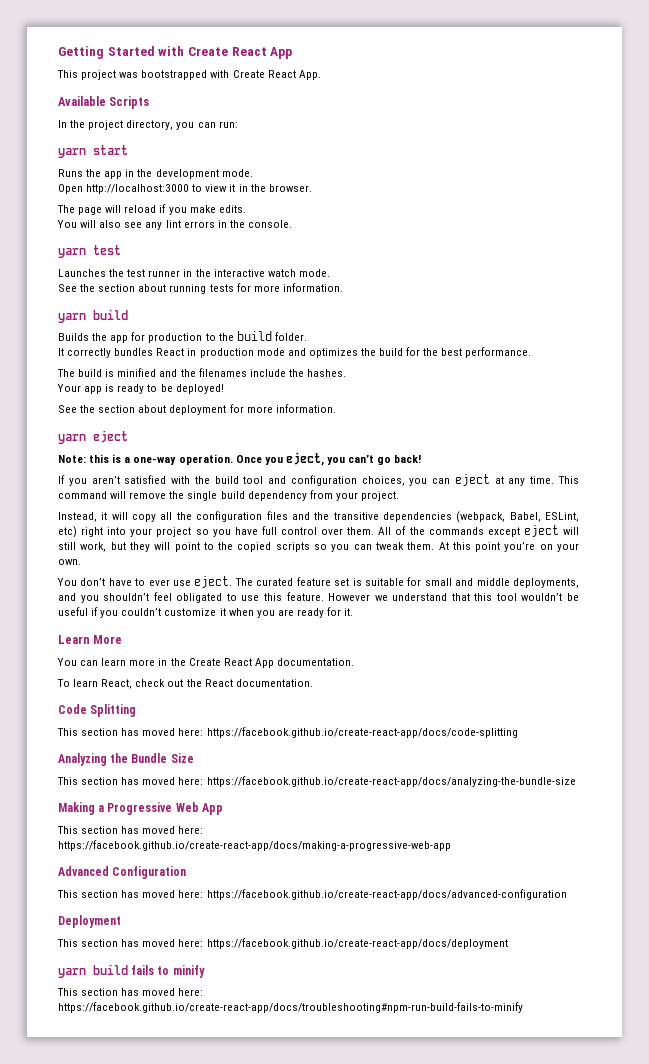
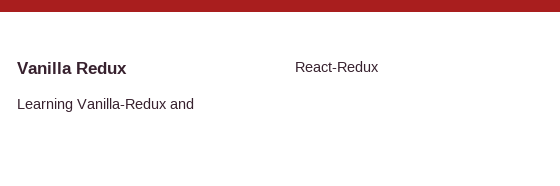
- Getting Started with Create React App
- This project was bootstrapped with Create React App.
- Available Scripts
- In the project directory, you can run:
- yarn start
- Runs the app in the development mode.
- Open http://localhost:3000 to view it in the browser.
- The page will reload if you make edits.
- You will also see any lint errors in the console.
- yarn test
- Launches the test runner in the interactive watch mode.
- See the section about running tests for more information.
- yarn build
- Builds the app for production to the build folder.
- It correctly bundles React in production mode and optimizes the build for the best performance.
- The build is minified and the filenames include the hashes.
- Your app is ready to be deployed!
- See the section about deployment for more information.
- yarn eject
- Note: this is a one-way operation. Once you eject, you can’t go back!
- If you aren’t satisfied with the build tool and configuration choices, you can eject at any time. This command will remove the single build dependency from your project.
- Instead, it will copy all the configuration files and the transitive dependencies (webpack, Babel, ESLint, etc) right into your project so you have full control over them. All of the commands except eject will still work, but they will point to the copied scripts so you can tweak them. At this point you’re on your own.
- You don’t have to ever use eject. The curated feature set is suitable for small and middle deployments, and you shouldn’t feel obligated to use this feature. However we understand that this tool wouldn’t be useful if you couldn’t customize it when you are ready for it.
- Learn More
- You can learn more in the Create React App documentation.
- To learn React, check out the React documentation.
- Code Splitting
- This section has moved here: https://facebook.github.io/create-react-app/docs/code-splitting
- Analyzing the Bundle Size
- This section has moved here: https://facebook.github.io/create-react-app/docs/analyzing-the-bundle-size
- Making a Progressive Web App
- This section has moved here: https://facebook.github.io/create-react-app/docs/making-a-progressive-web-app
- Advanced Configuration
- This section has moved here: https://facebook.github.io/create-react-app/docs/advanced-configuration
- Deployment
- This section has moved here: https://facebook.github.io/create-react-app/docs/deployment
- yarn build fails to minify
- This section has moved here: https://facebook.github.io/create-react-app/docs/troubleshooting#npm-run-build-fails-to-minify
+ Vanilla Redux
+ Learning Vanilla-Redux and React-Redux

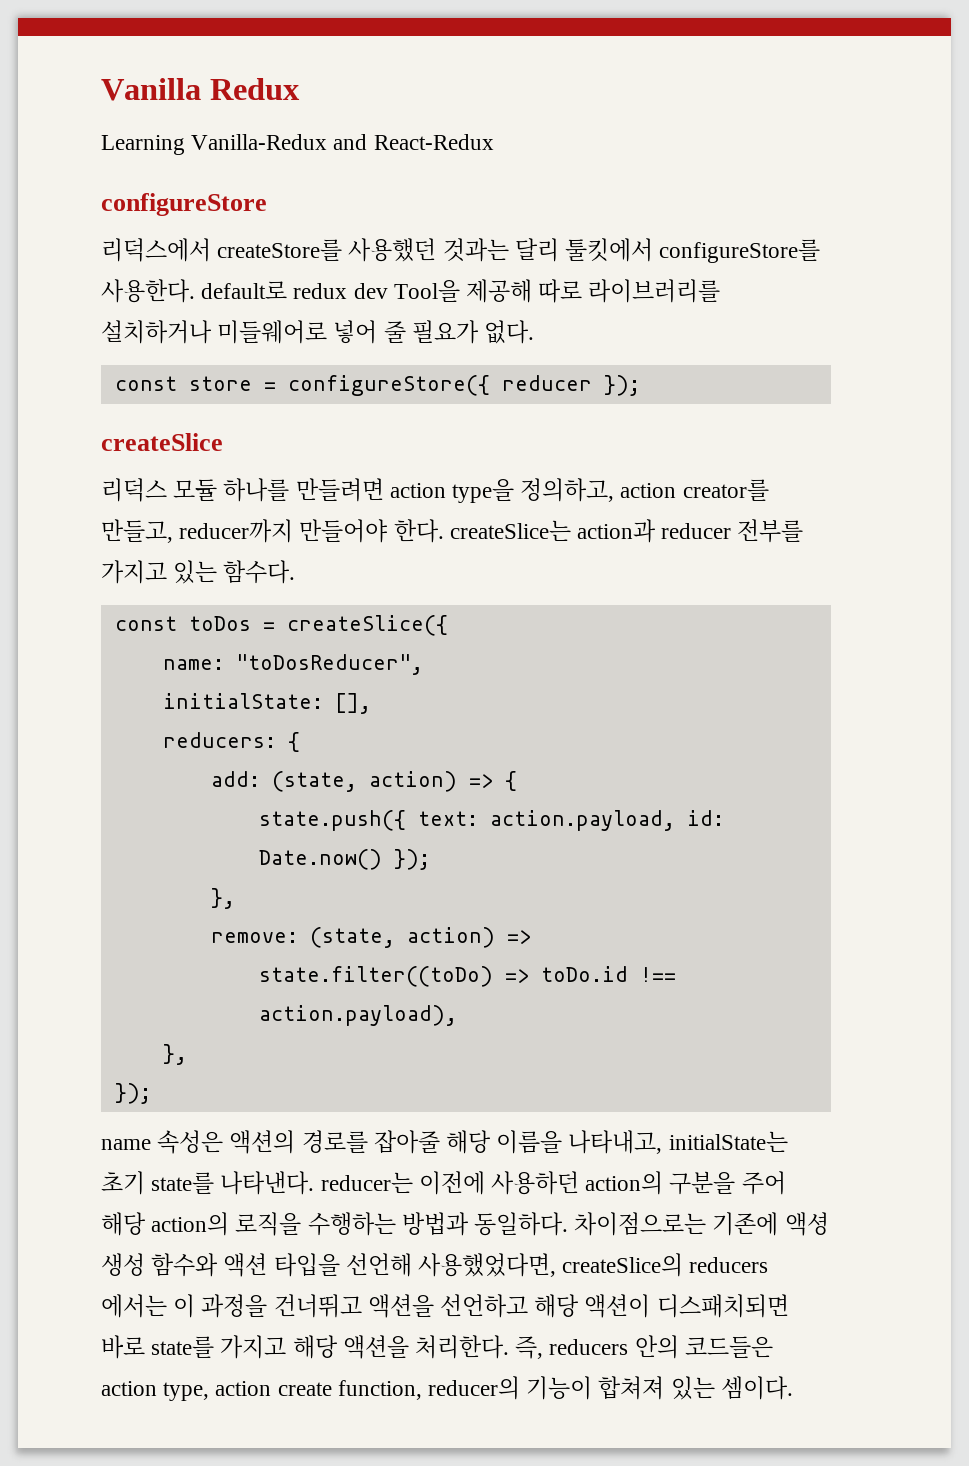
+ configureStore
+ 리덕스에서 createStore를 사용했던 것과는 달리 툴킷에서 configureStore를 사용한다. default로 redux dev Tool을 제공해 따로 라이브러리를 설치하거나 미들웨어로 넣어 줄 필요가 없다.
+ const store = configureStore({ reducer });
+ createSlice
+ 리덕스 모듈 하나를 만들려면 action type을 정의하고, action creator를 만들고, reducer까지 만들어야 한다. createSlice는 action과 reducer 전부를 가지고 있는 함수다.
+ const toDos = createSlice({
+ name: "toDosReducer",
+ initialState: [],
+ reducers: {
+ add: (state, action) => {
+ state.push({ text: action.payload, id: Date.now() });
+ },
+ remove: (state, action) =>
+ state.filter((toDo) => toDo.id !== action.payload),
+ },
+ });
+ name 속성은 액션의 경로를 잡아줄 해당 이름을 나타내고, initialState는 초기 state를 나타낸다. reducer는 이전에 사용하던 action의 구분을 주어 해당 action의 로직을 수행하는 방법과 동일하다. 차이점으로는 기존에 액셩 생성 함수와 액션 타입을 선언해 사용했었다면, createSlice의 reducers 에서는 이 과정을 건너뛰고 액션을 선언하고 해당 액션이 디스패치되면 바로 state를 가지고 해당 액션을 처리한다. 즉, reducers 안의 코드들은 action type, action create function, reducer의 기능이 합쳐져 있는 셈이다.

